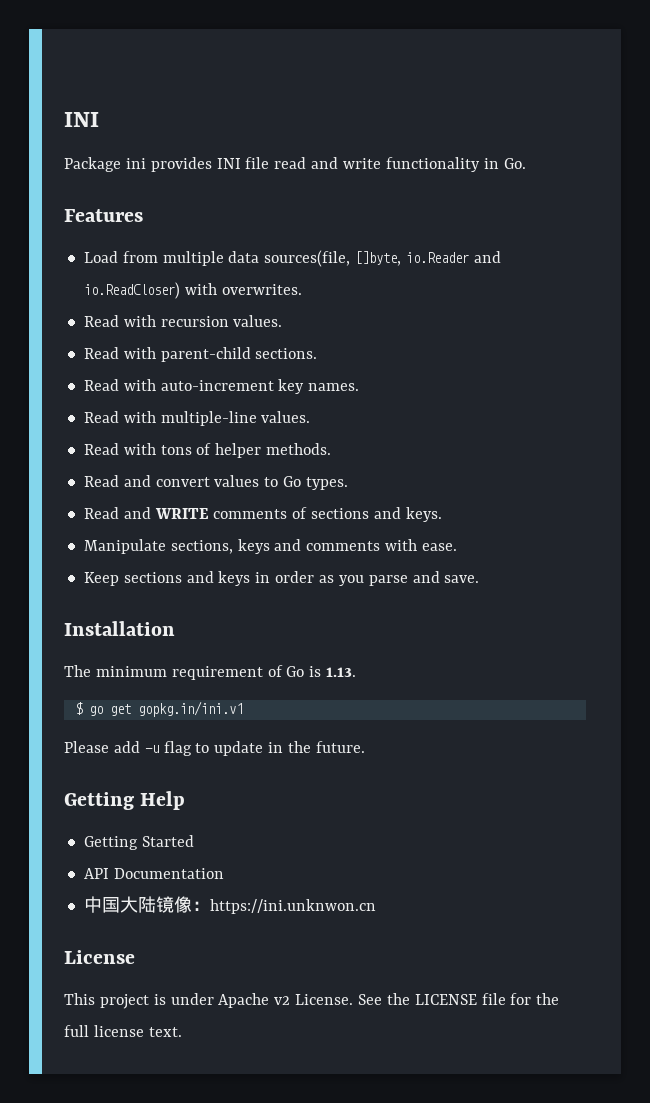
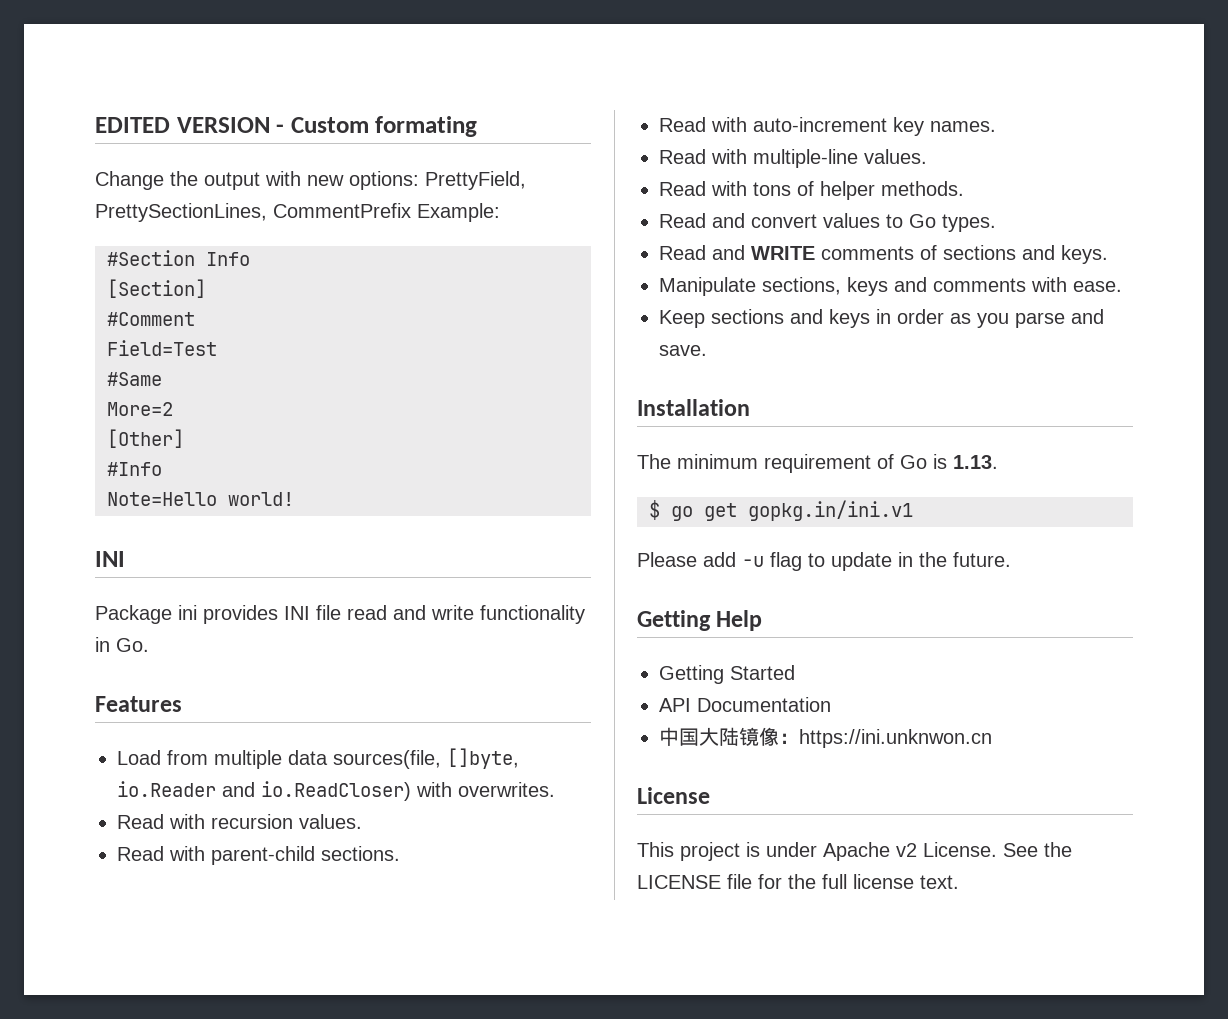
+ EDITED VERSION - Custom formating
+ Change the output with new options: PrettyField, PrettySectionLines, CommentPrefix Example:
+ #Section Info
+ [Section]
+ #Comment
+ Field=Test
+ #Same
+ More=2
+ [Other]
+ #Info
+ Note=Hello world!

